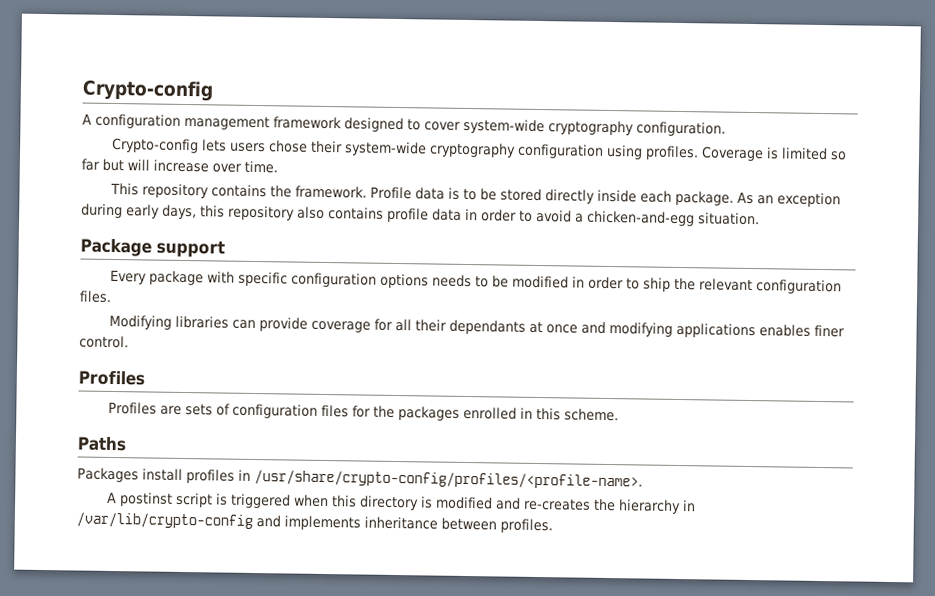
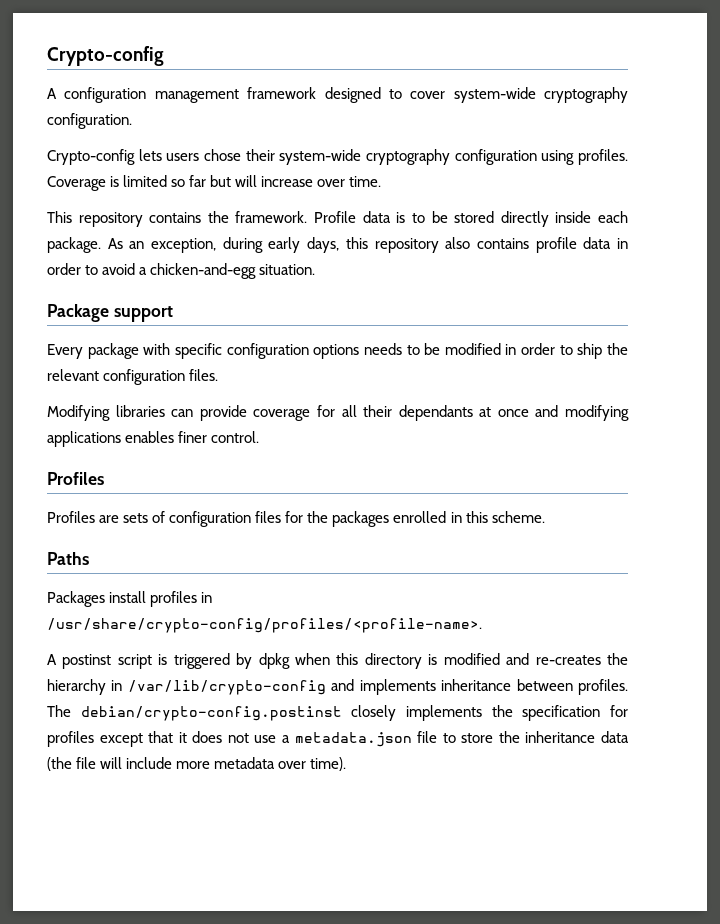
- As an exception during early days, this repository also contains profile data in order to avoid a chicken-and-egg situation.
+ As an exception, during early days, this repository also contains profile data in order to avoid a chicken-and-egg situation.
- A postinst script is triggered when this directory is modified and re-creates the hierarchy in /var/lib/crypto-config and implements inheritance between profiles.
+ A postinst script is triggered by dpkg when this directory is modified and re-creates the hierarchy in /var/lib/crypto-config and implements inheritance between profiles.
+ The debian/crypto-config.postinst closely implements the specification for profiles except that it does not use a metadata.json file to store the inheritance data (the file will include more metadata over time).

